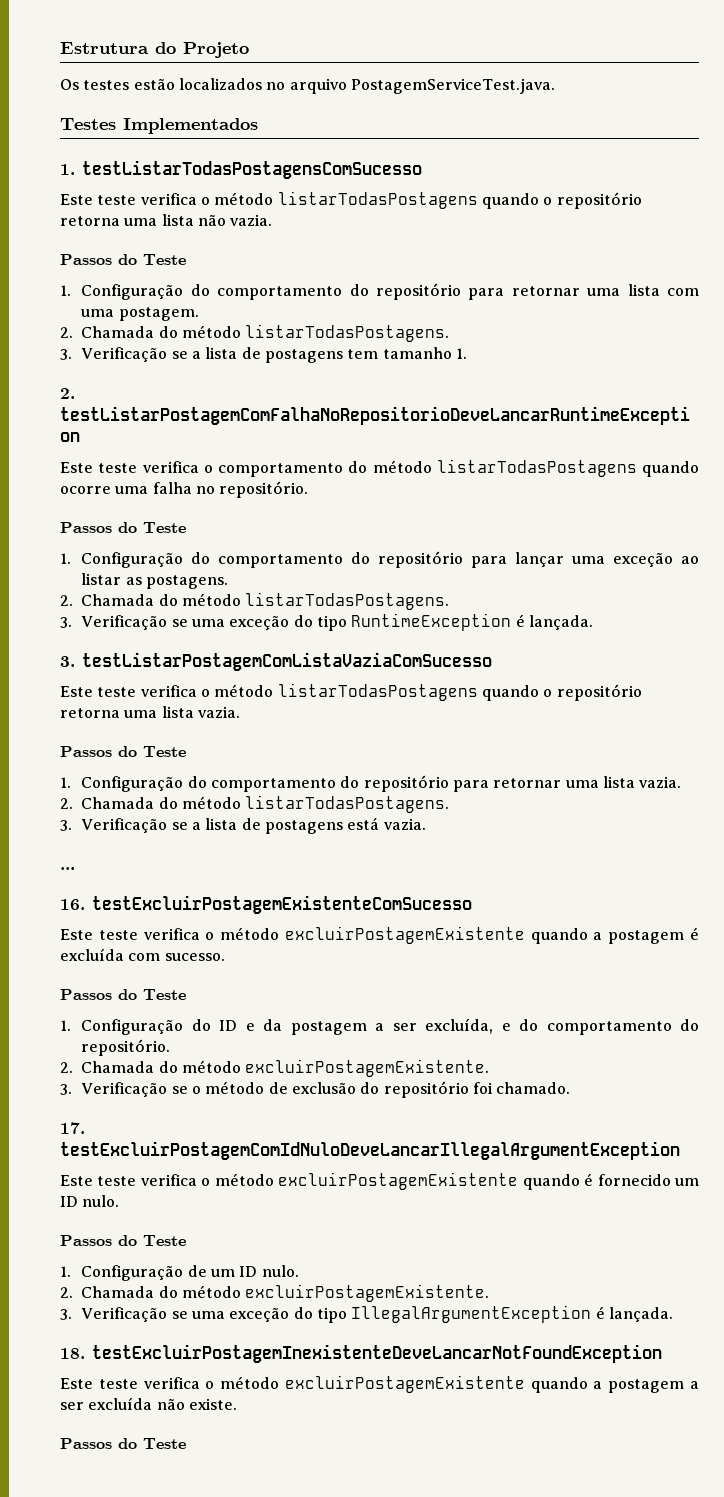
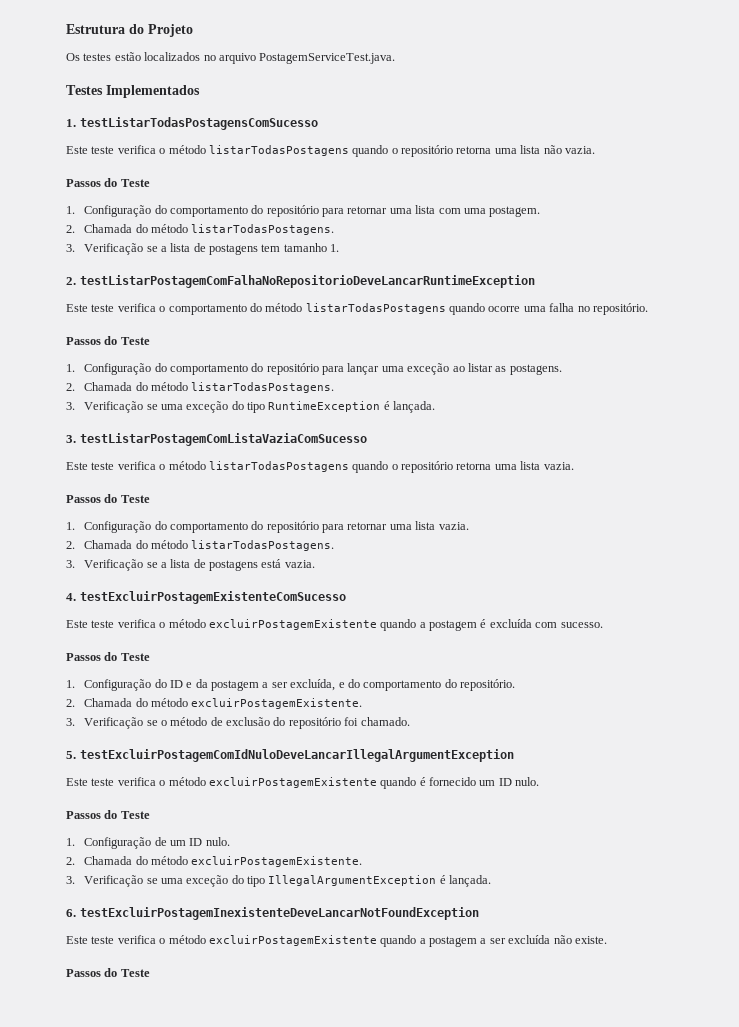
- ...
- 16. testExcluirPostagemExistenteComSucesso
+ 4. testExcluirPostagemExistenteComSucesso
- 17. testExcluirPostagemComIdNuloDeveLancarIllegalArgumentException
+ 5. testExcluirPostagemComIdNuloDeveLancarIllegalArgumentException
- 18. testExcluirPostagemInexistenteDeveLancarNotFoundException
+ 6. testExcluirPostagemInexistenteDeveLancarNotFoundException

